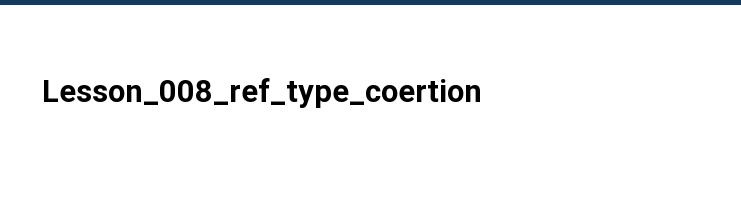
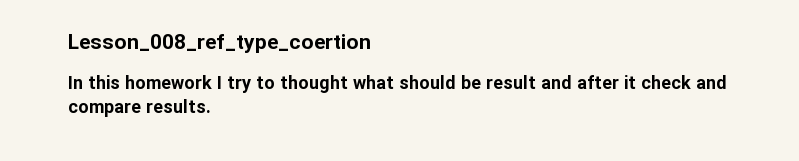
+ In this homework I try to thought what should be result and after it check and compare results.

